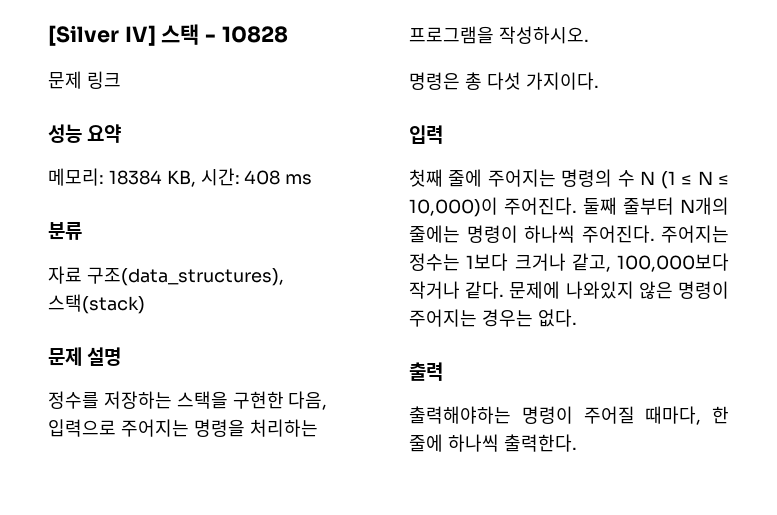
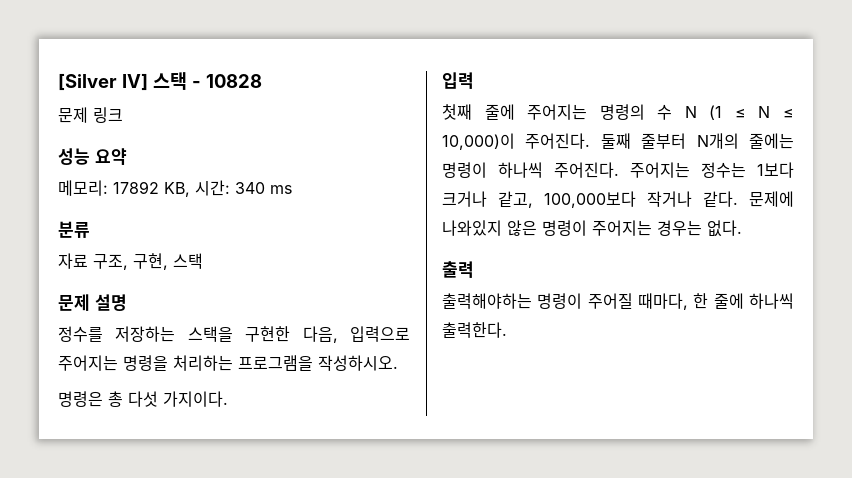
- 메모리: 18384 KB, 시간: 408 ms
+ 메모리: 17892 KB, 시간: 340 ms
- 자료 구조(data_structures), 스택(stack)
+ 자료 구조, 구현, 스택

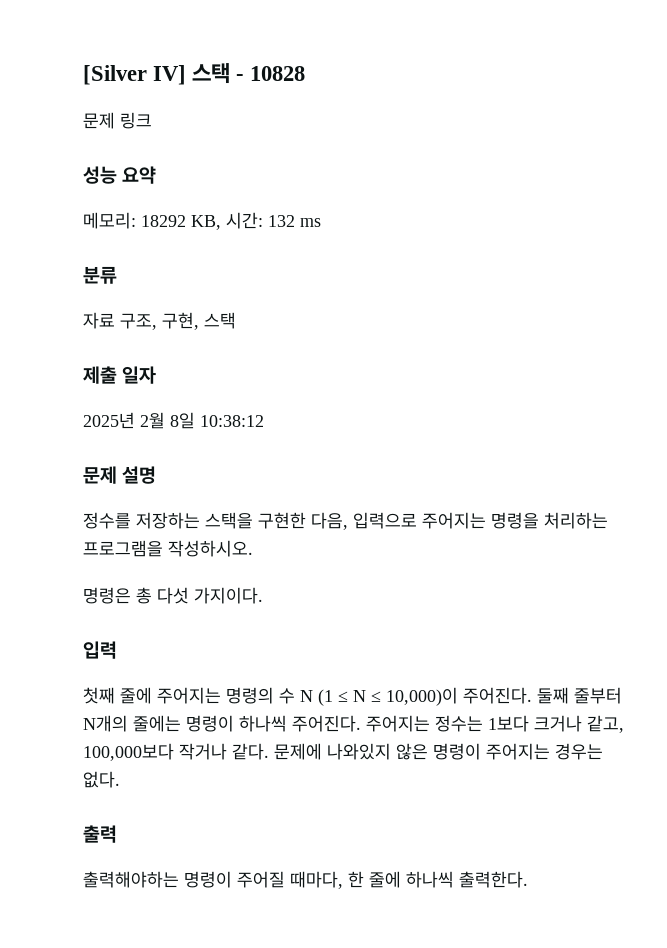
- 메모리: 17892 KB, 시간: 340 ms
+ 메모리: 18292 KB, 시간: 132 ms
+ 제출 일자
+ 2025년 2월 8일 10:38:12

